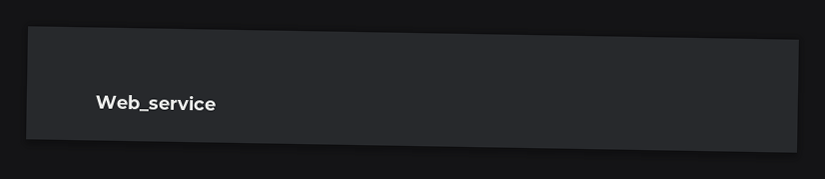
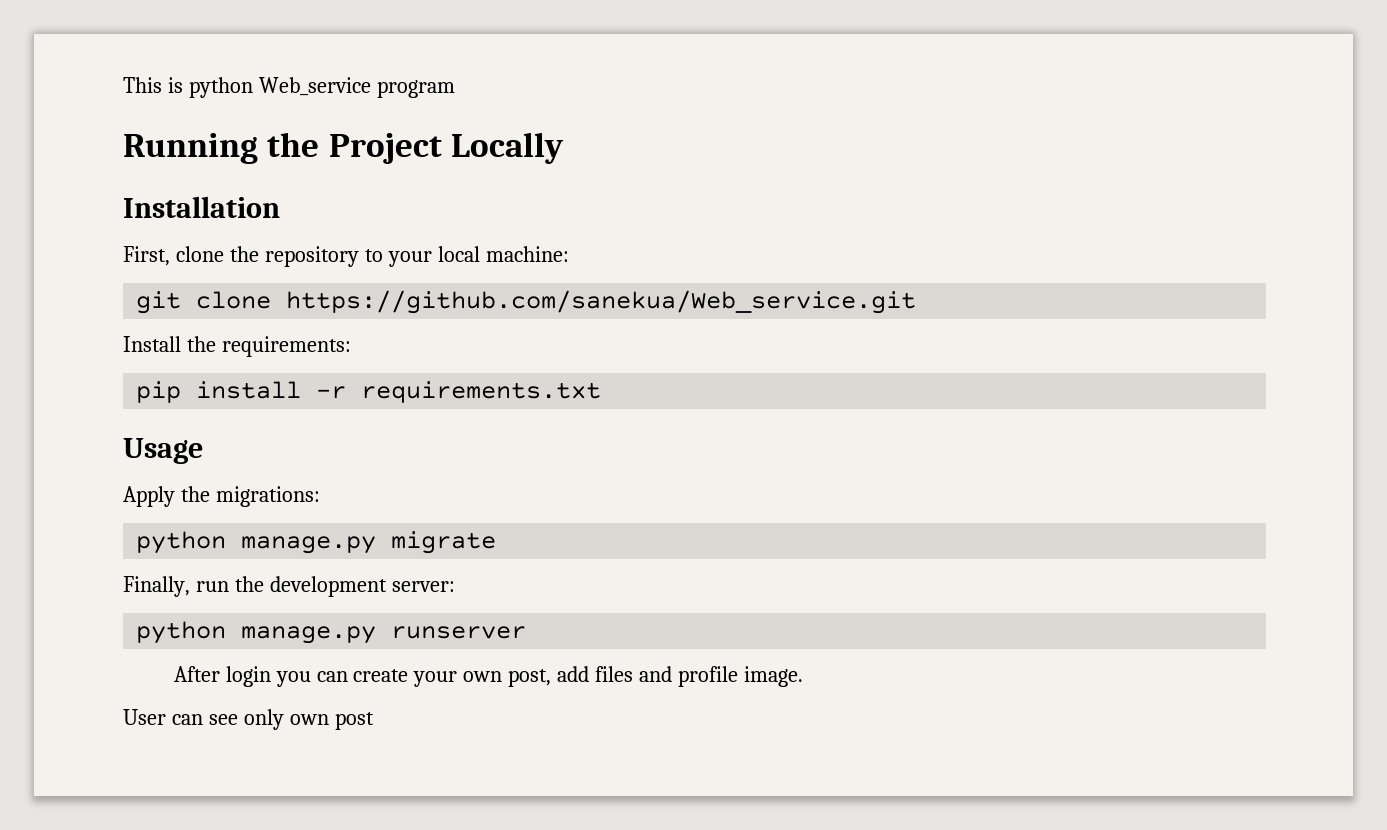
- Web_service
+ This is python Web_service program
+ Running the Project Locally
+ Installation
+ First, clone the repository to your local machine:
+ git clone https://github.com/sanekua/Web_service.git
+ Install the requirements:
+ pip install -r requirements.txt
+ Usage
+ Apply the migrations:
+ python manage.py migrate
+ Finally, run the development server:
+ python manage.py runserver
+ After login you can create your own post, add files and profile image.
+ User can see only own post

